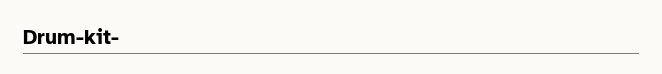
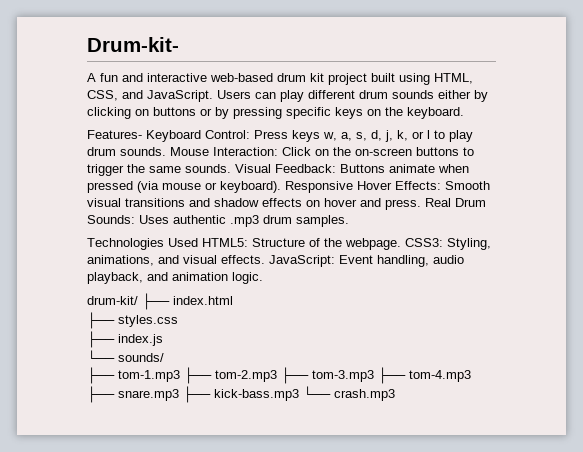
+ A fun and interactive web-based drum kit project built using HTML, CSS, and JavaScript. Users can play different drum sounds either by clicking on buttons or by pressing specific keys on the keyboard.
+ Features- Keyboard Control: Press keys w, a, s, d, j, k, or l to play drum sounds. Mouse Interaction: Click on the on-screen buttons to trigger the same sounds. Visual Feedback: Buttons animate when pressed (via mouse or keyboard). Responsive Hover Effects: Smooth visual transitions and shadow effects on hover and press. Real Drum Sounds: Uses authentic .mp3 drum samples.
+ Technologies Used HTML5: Structure of the webpage. CSS3: Styling, animations, and visual effects. JavaScript: Event handling, audio playback, and animation logic.
+ drum-kit/ ├── index.html
+ ├── styles.css
+ ├── index.js
+ └── sounds/
+ ├── tom-1.mp3 ├── tom-2.mp3 ├── tom-3.mp3 ├── tom-4.mp3 ├── snare.mp3 ├── kick-bass.mp3 └── crash.mp3

